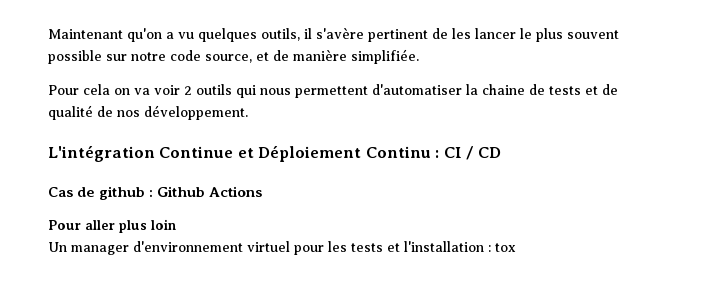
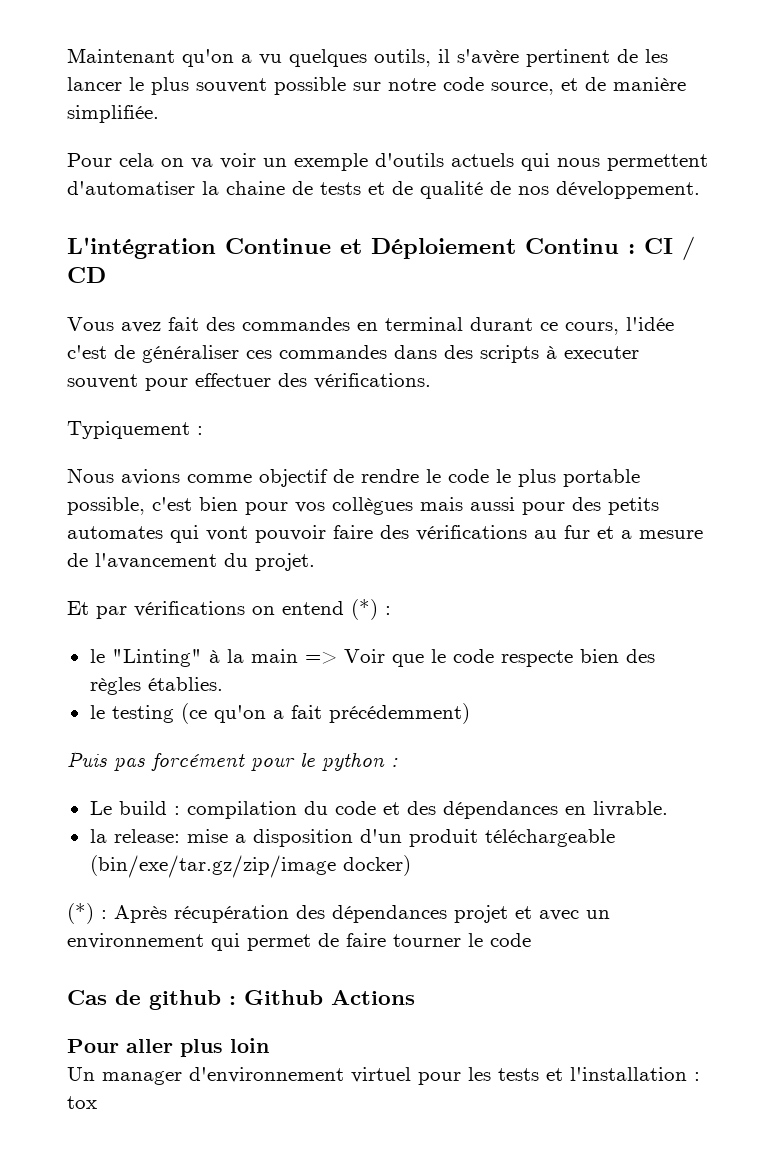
- Pour cela on va voir 2 outils qui nous permettent d'automatiser la chaine de tests et de qualité de nos développement.
+ Pour cela on va voir un exemple d'outils actuels qui nous permettent d'automatiser la chaine de tests et de qualité de nos développement.
+ Vous avez fait des commandes en terminal durant ce cours, l'idée c'est de généraliser ces commandes dans des scripts à executer souvent pour effectuer des vérifications.
+ Typiquement :
+ Nous avions comme objectif de rendre le code le plus portable possible, c'est bien pour vos collègues mais aussi pour des petits automates qui vont pouvoir faire des vérifications au fur et a mesure de l'avancement du projet.
+ Et par vérifications on entend (*) :
+ le "Linting" à la main => Voir que le code respecte bien des règles établies.
+ le testing (ce qu'on a fait précédemment)
+ Puis pas forcément pour le python :
+ Le build : compilation du code et des dépendances en livrable.
+ la release: mise a disposition d'un produit téléchargeable (bin/exe/tar.gz/zip/image docker)
+ (*) : Après récupération des dépendances projet et avec un environnement qui permet de faire tourner le code

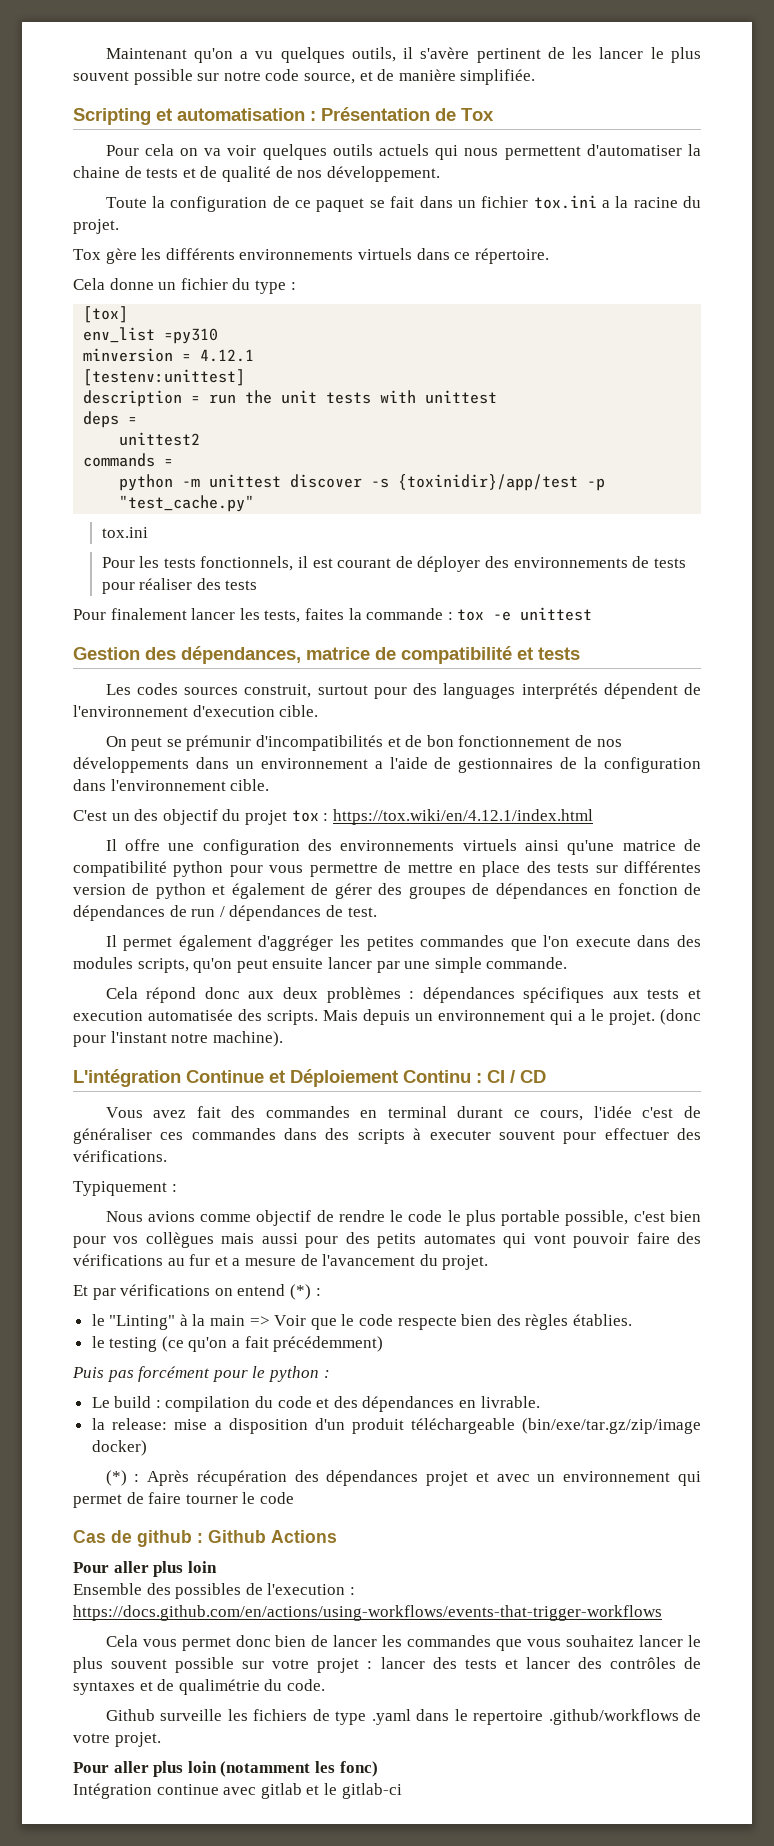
+ Scripting et automatisation : Présentation de Tox
- Pour cela on va voir un exemple d'outils actuels qui nous permettent d'automatiser la chaine de tests et de qualité de nos développement.
+ Pour cela on va voir quelques outils actuels qui nous permettent d'automatiser la chaine de tests et de qualité de nos développement.
+ Toute la configuration de ce paquet se fait dans un fichier tox.ini a la racine du projet.
+ Tox gère les différents environnements virtuels dans ce répertoire.
+ Cela donne un fichier du type :
+ [tox]
+ env_list =py310
+ minversion = 4.12.1
+ [testenv:unittest]
+ description = run the unit tests with unittest
+ deps =
+ unittest2
+ commands =
+ python -m unittest discover -s {toxinidir}/app/test -p "test_cache.py"
+ tox.ini
+ Pour les tests fonctionnels, il est courant de déployer des environnements de tests pour réaliser des tests
+ Pour finalement lancer les tests, faites la commande : tox -e unittest
+ Gestion des dépendances, matrice de compatibilité et tests
+ Les codes sources construit, surtout pour des languages interprétés dépendent de l'environnement d'execution cible.
+ On peut se prémunir d'incompatibilités et de bon fonctionnement de nos développements dans un environnement a l'aide de gestionnaires de la configuration dans l'environnement cible.
+ C'est un des objectif du projet tox : https://tox.wiki/en/4.12.1/index.html
+ Il offre une configuration des environnements virtuels ainsi qu'une matrice de compatibilité python pour vous permettre de mettre en place des tests sur différentes version de python et également de gérer des groupes de dépendances en fonction de dépendances de run / dépendances de test.
+ Il permet également d'aggréger les petites commandes que l'on execute dans des modules scripts, qu'on peut ensuite lancer par une simple commande.
+ Cela répond donc aux deux problèmes : dépendances spécifiques aux tests et execution automatisée des scripts. Mais depuis un environnement qui a le projet. (donc pour l'instant notre machine).
- Un manager d'environnement virtuel pour les tests et l'installation : tox
+ Ensemble des possibles de l'execution : https://docs.github.com/en/actions/using-workflows/events-that-trigger-workflows
+ Cela vous permet donc bien de lancer les commandes que vous souhaitez lancer le plus souvent possible sur votre projet : lancer des tests et lancer des contrôles de syntaxes et de qualimétrie du code.
+ Github surveille les fichiers de type .yaml dans le repertoire .github/workflows de votre projet.
+ Pour aller plus loin (notamment les fonc)
+ Intégration continue avec gitlab et le gitlab-ci

